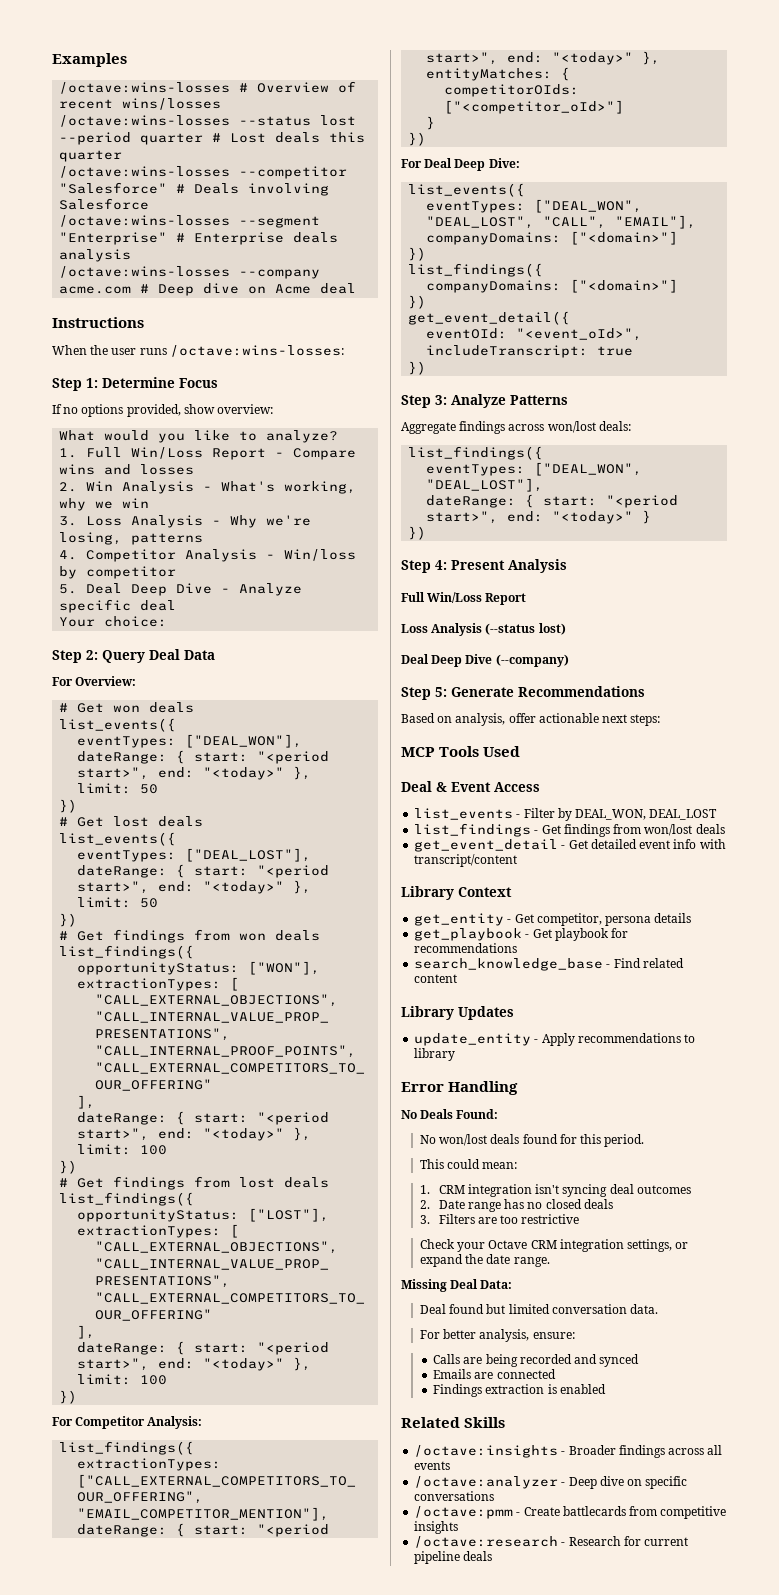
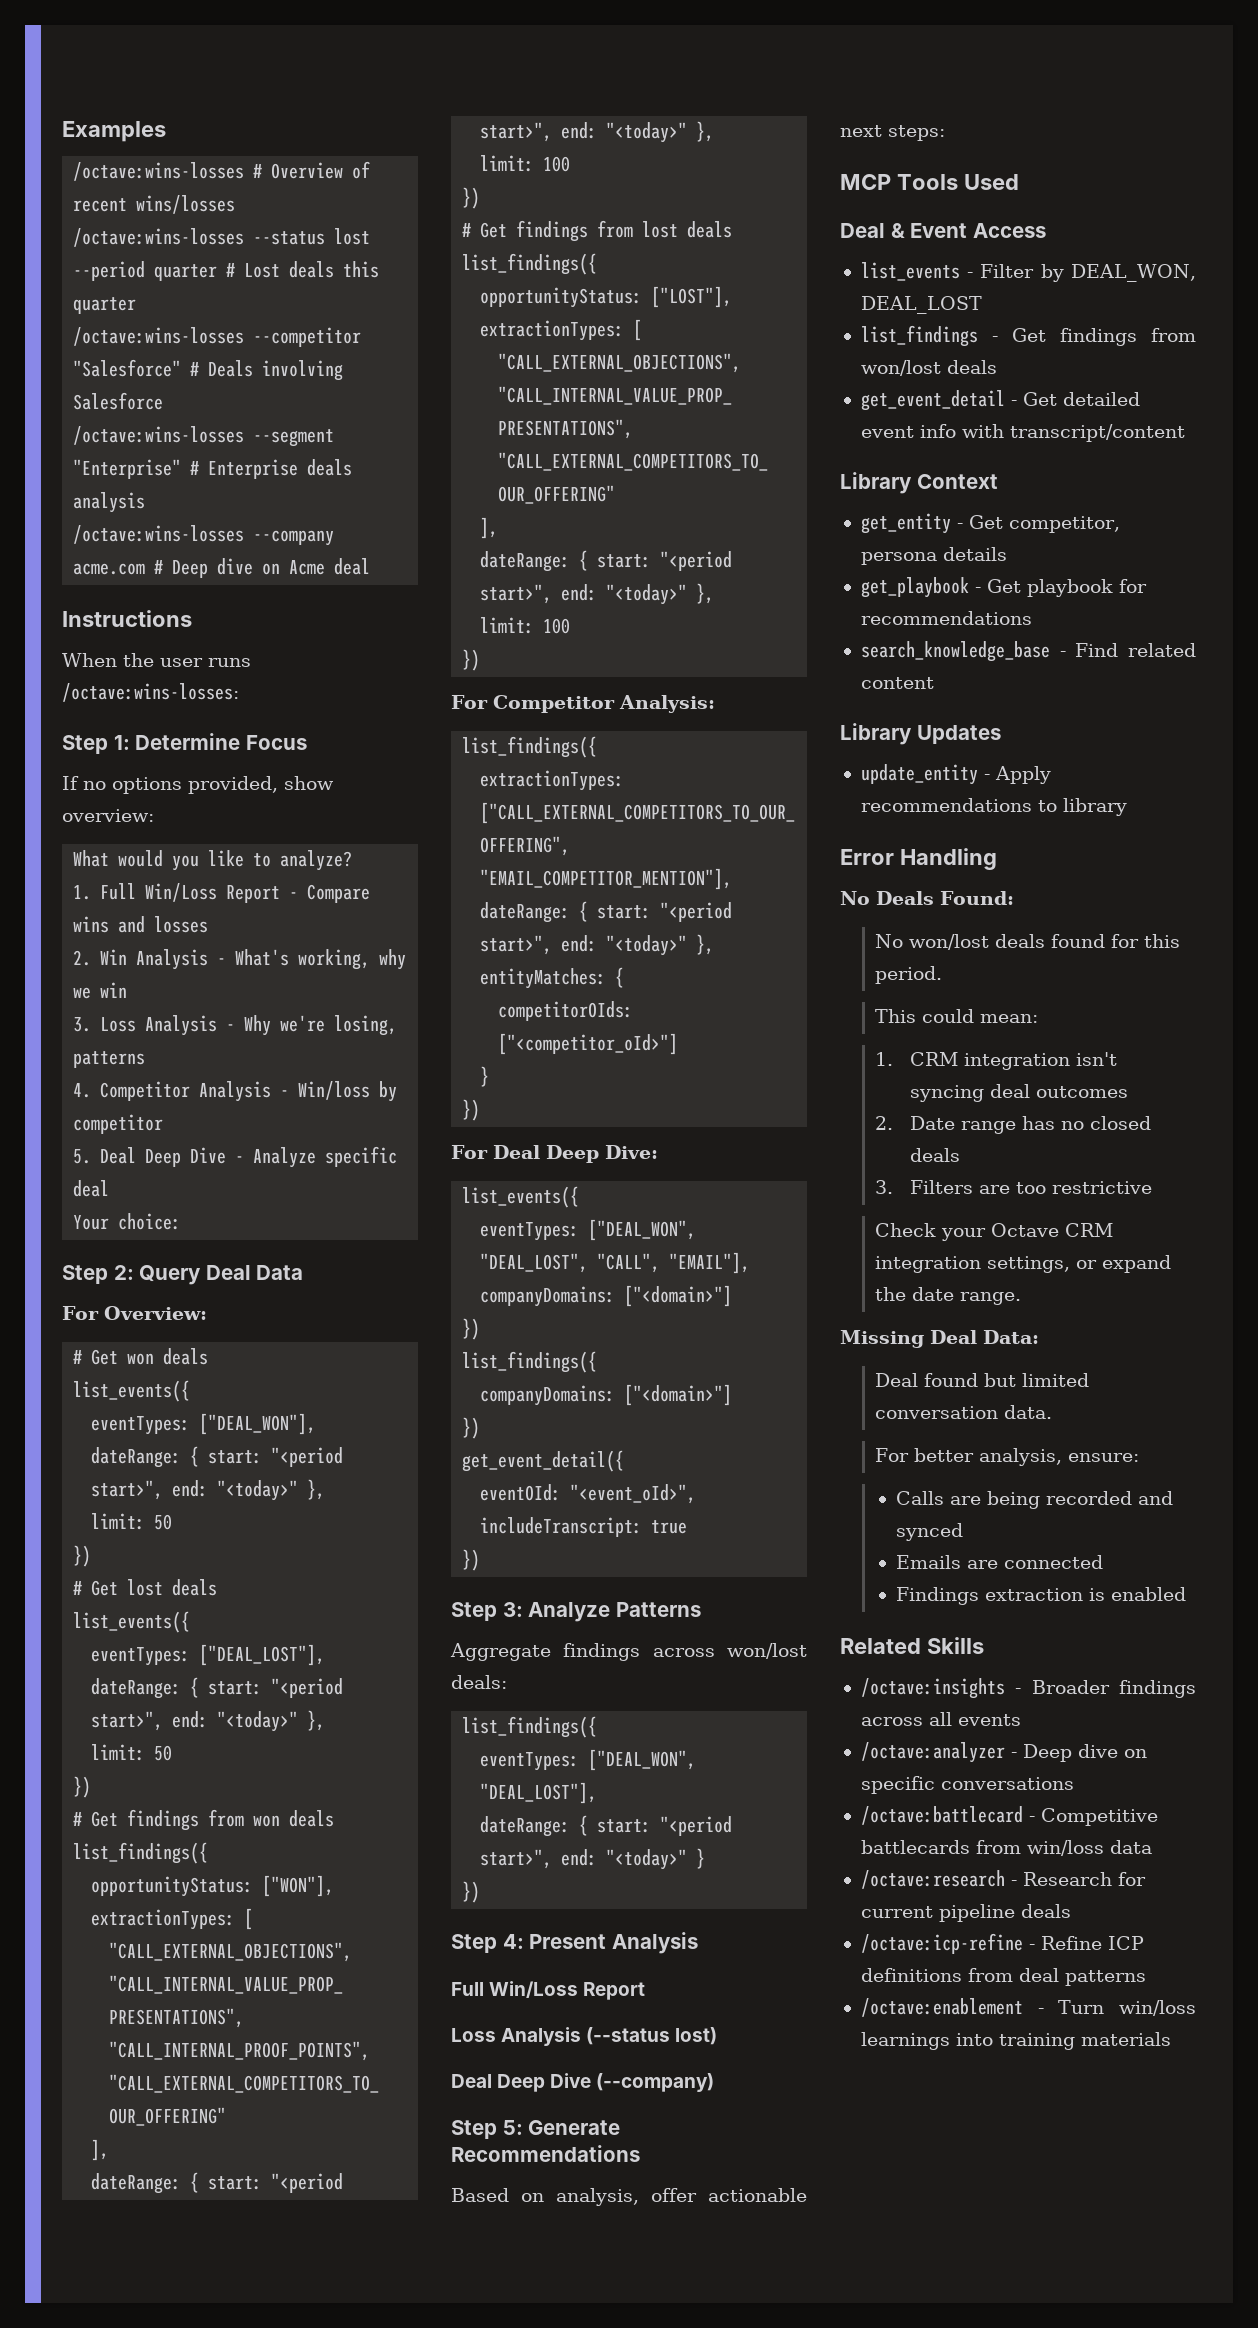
- /octave:pmm - Create battlecards from competitive insights
+ /octave:battlecard - Competitive battlecards from win/loss data
+ /octave:icp-refine - Refine ICP definitions from deal patterns
+ /octave:enablement - Turn win/loss learnings into training materials

